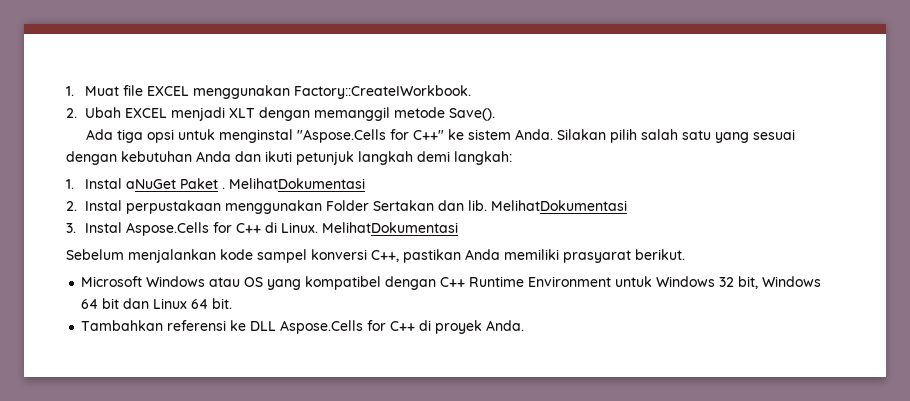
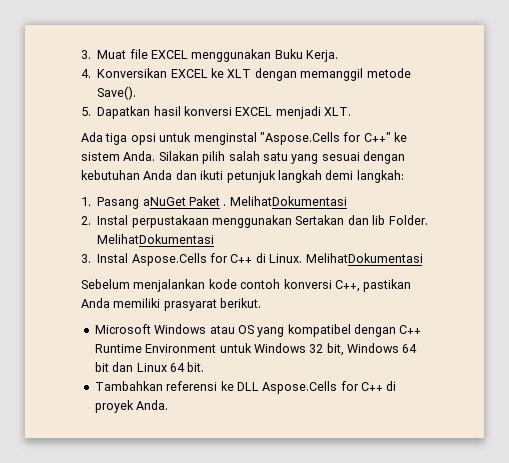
- 1. Muat file EXCEL menggunakan Factory::CreateIWorkbook.
- 2. Ubah EXCEL menjadi XLT dengan memanggil metode Save().
+ 3. Muat file EXCEL menggunakan Buku Kerja.
+ 4. Konversikan EXCEL ke XLT dengan memanggil metode Save().
+ 5. Dapatkan hasil konversi EXCEL menjadi XLT.
- 1. Instal aNuGet Paket .
+ 1. Pasang aNuGet Paket .
- 2. Instal perpustakaan menggunakan Folder Sertakan dan lib.
+ 2. Instal perpustakaan menggunakan Sertakan dan lib Folder.
- Sebelum menjalankan kode sampel konversi C++, pastikan Anda memiliki prasyarat berikut.
+ Sebelum menjalankan kode contoh konversi C++, pastikan Anda memiliki prasyarat berikut.

